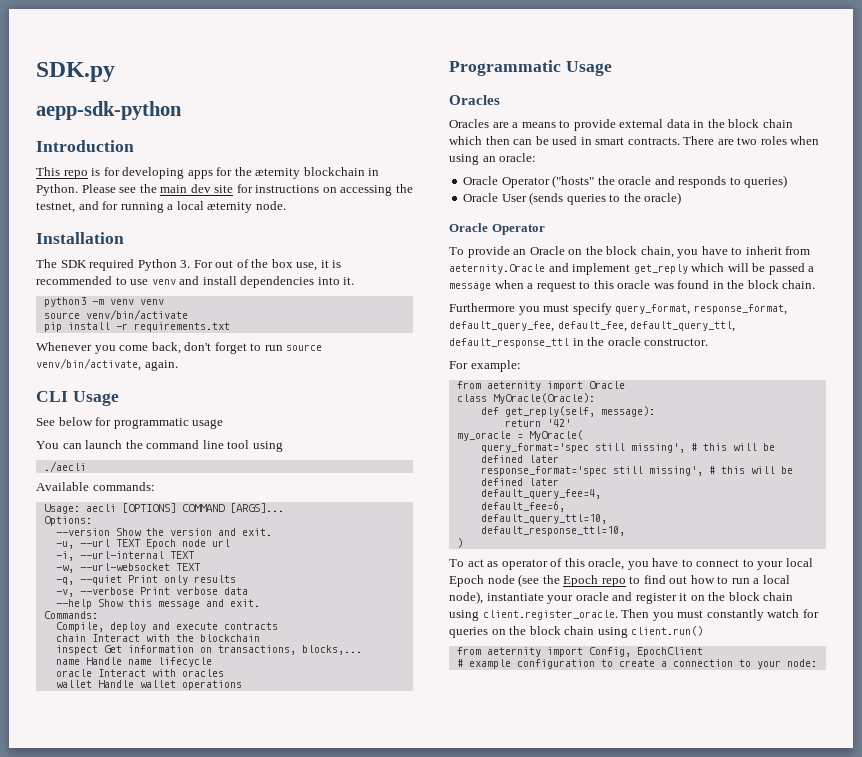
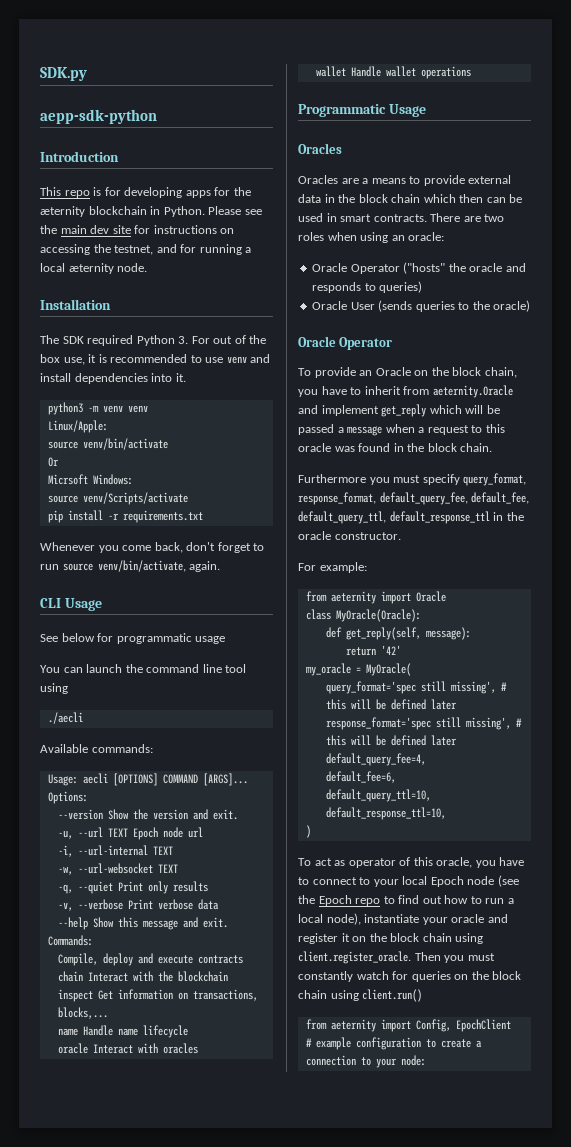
+ Linux/Apple:
+ Or
+ Micrsoft Windows:
+ source venv/Scripts/activate

